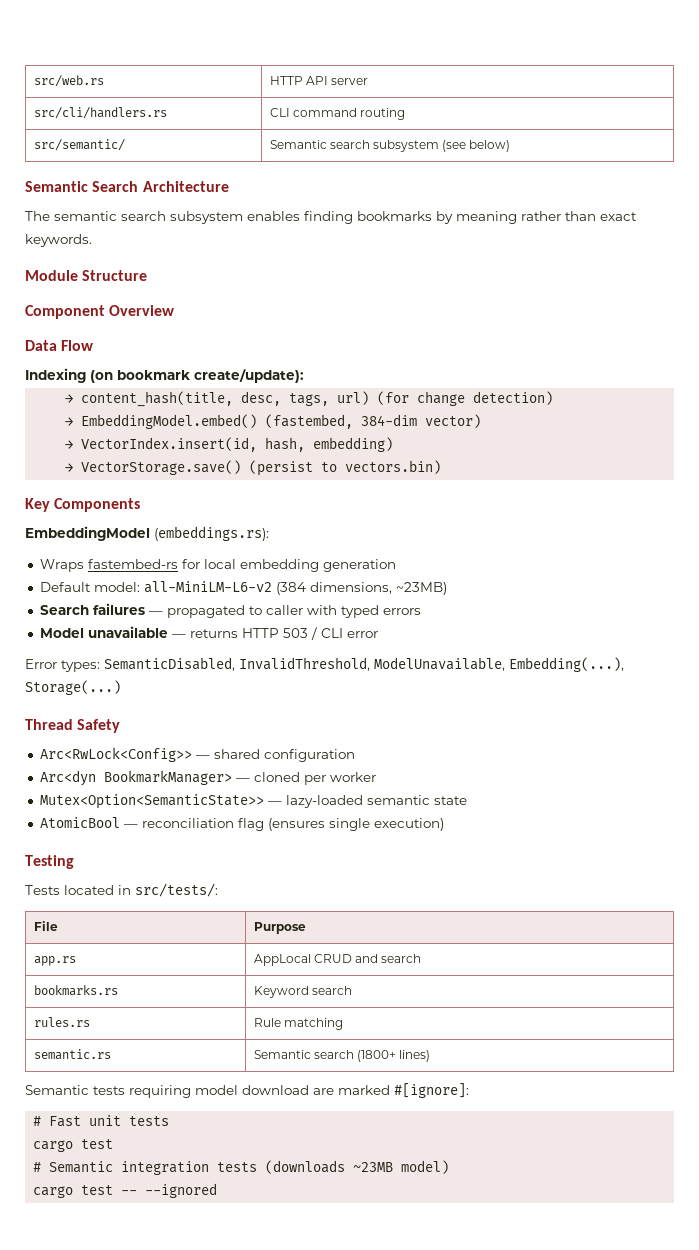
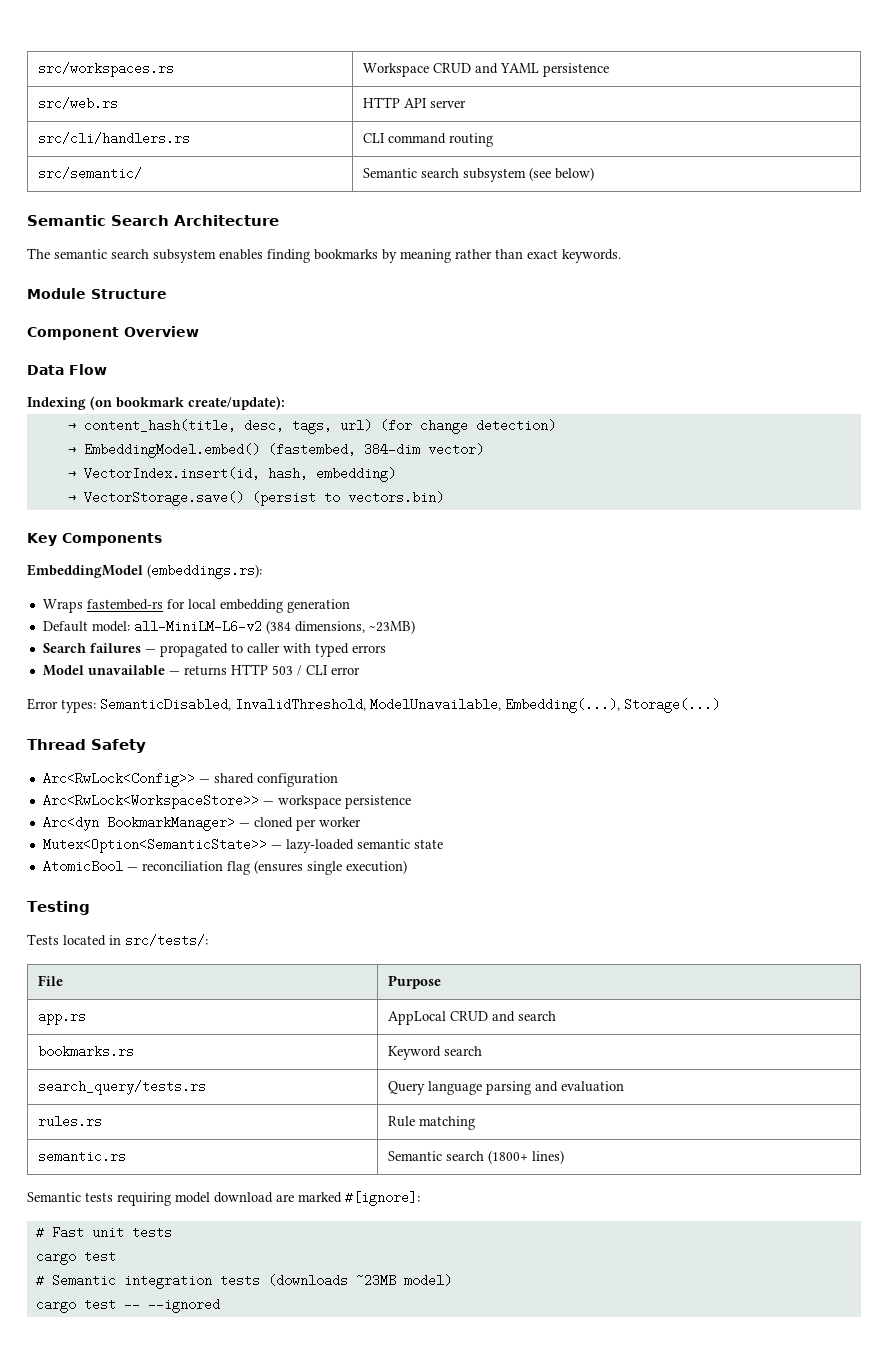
+ src/workspaces.rs | Workspace CRUD and YAML persistence
+ Arc<RwLock<WorkspaceStore>> — workspace persistence
+ search_query/tests.rs | Query language parsing and evaluation

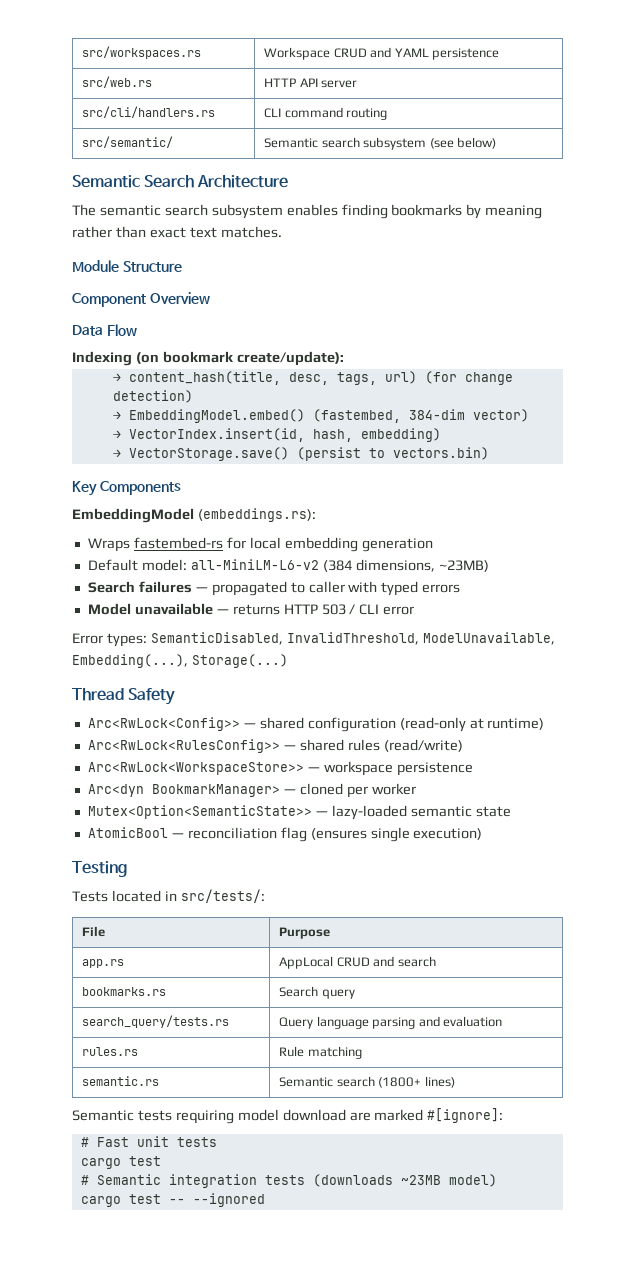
- The semantic search subsystem enables finding bookmarks by meaning rather than exact keywords.
+ The semantic search subsystem enables finding bookmarks by meaning rather than exact text matches.
- Arc<RwLock<Config>> — shared configuration
+ Arc<RwLock<Config>> — shared configuration (read-only at runtime)
+ Arc<RwLock<RulesConfig>> — shared rules (read/write)
- bookmarks.rs | Keyword search
+ bookmarks.rs | Search query

